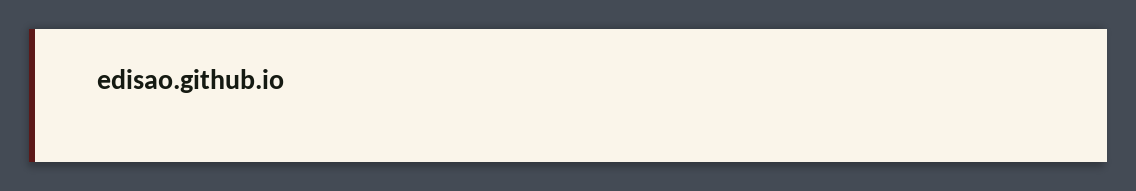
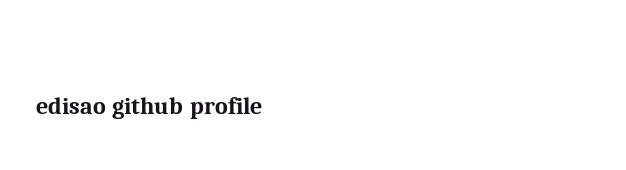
- edisao.github.io
+ edisao github profile

